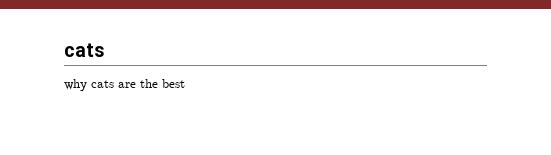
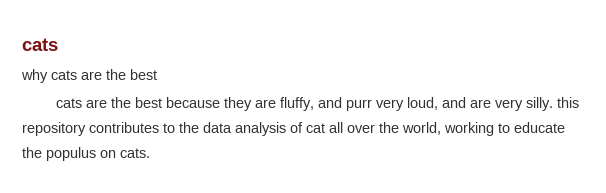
+ cats are the best because they are fluffy, and purr very loud, and are very silly. this repository contributes to the data analysis of cat all over the world, working to educate the populus on cats.

